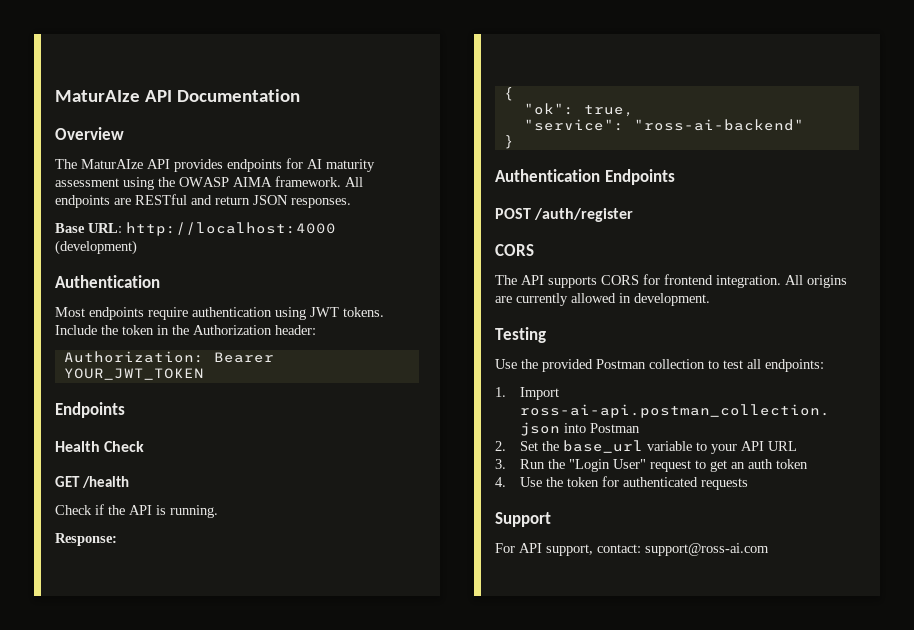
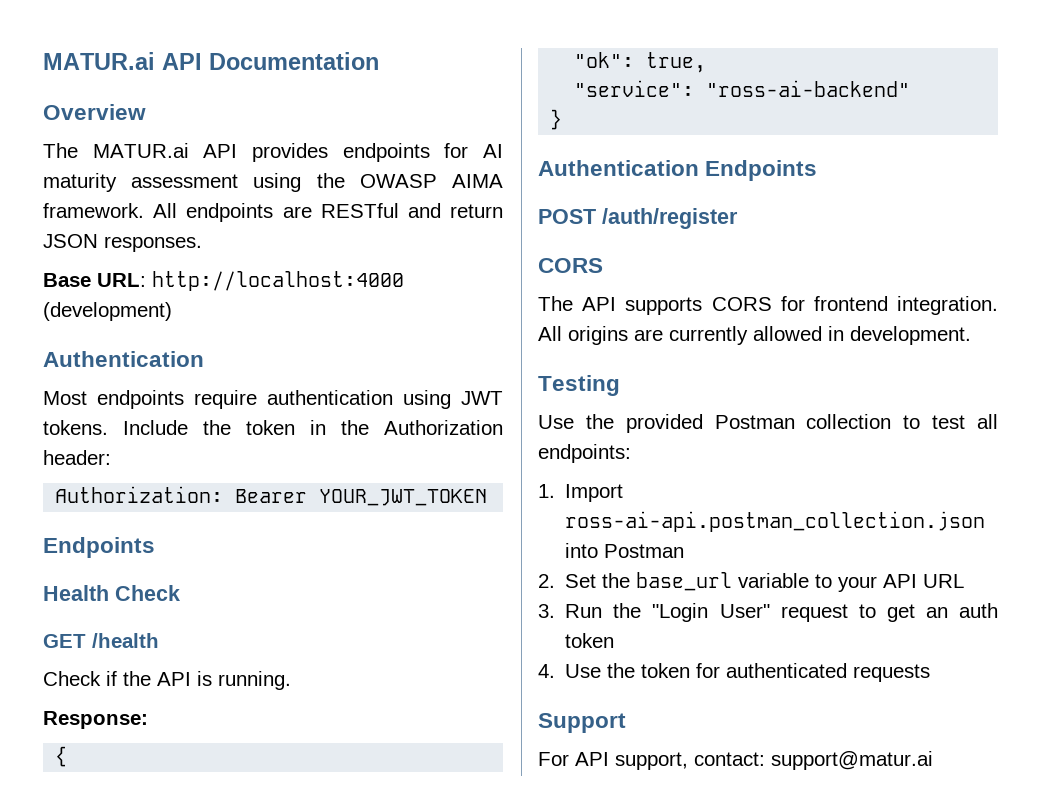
- MaturAIze API Documentation
+ MATUR.ai API Documentation
- The MaturAIze API provides endpoints for AI maturity assessment using the OWASP AIMA framework.
+ The MATUR.ai API provides endpoints for AI maturity assessment using the OWASP AIMA framework.
- For API support, contact: support@ross-ai.com
+ For API support, contact: support@matur.ai

